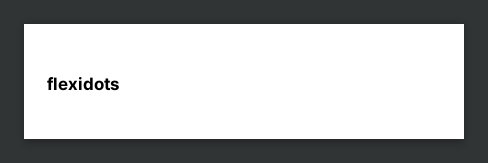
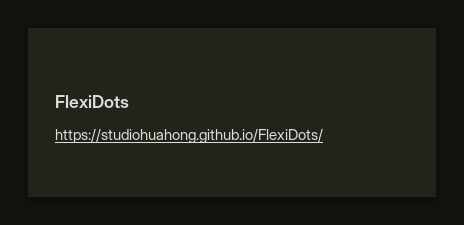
- flexidots
+ FlexiDots
+ https://studiohuahong.github.io/FlexiDots/

